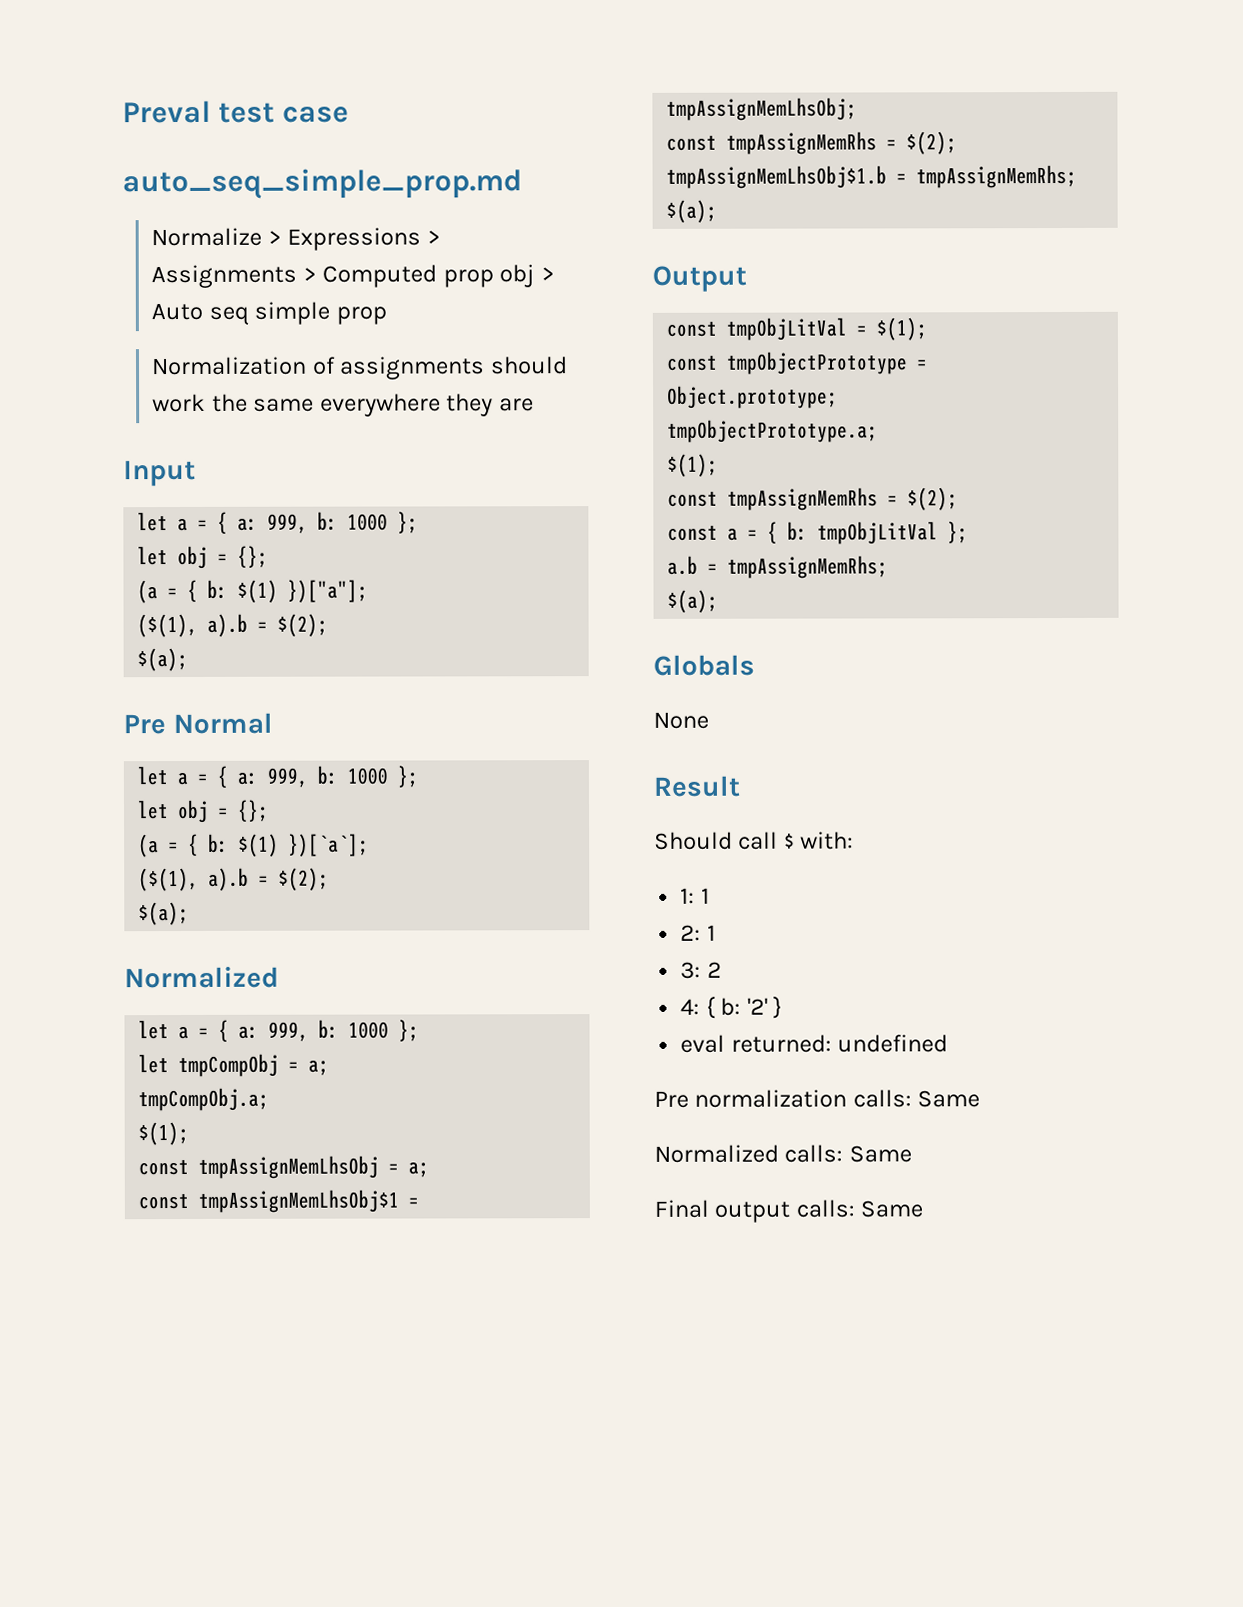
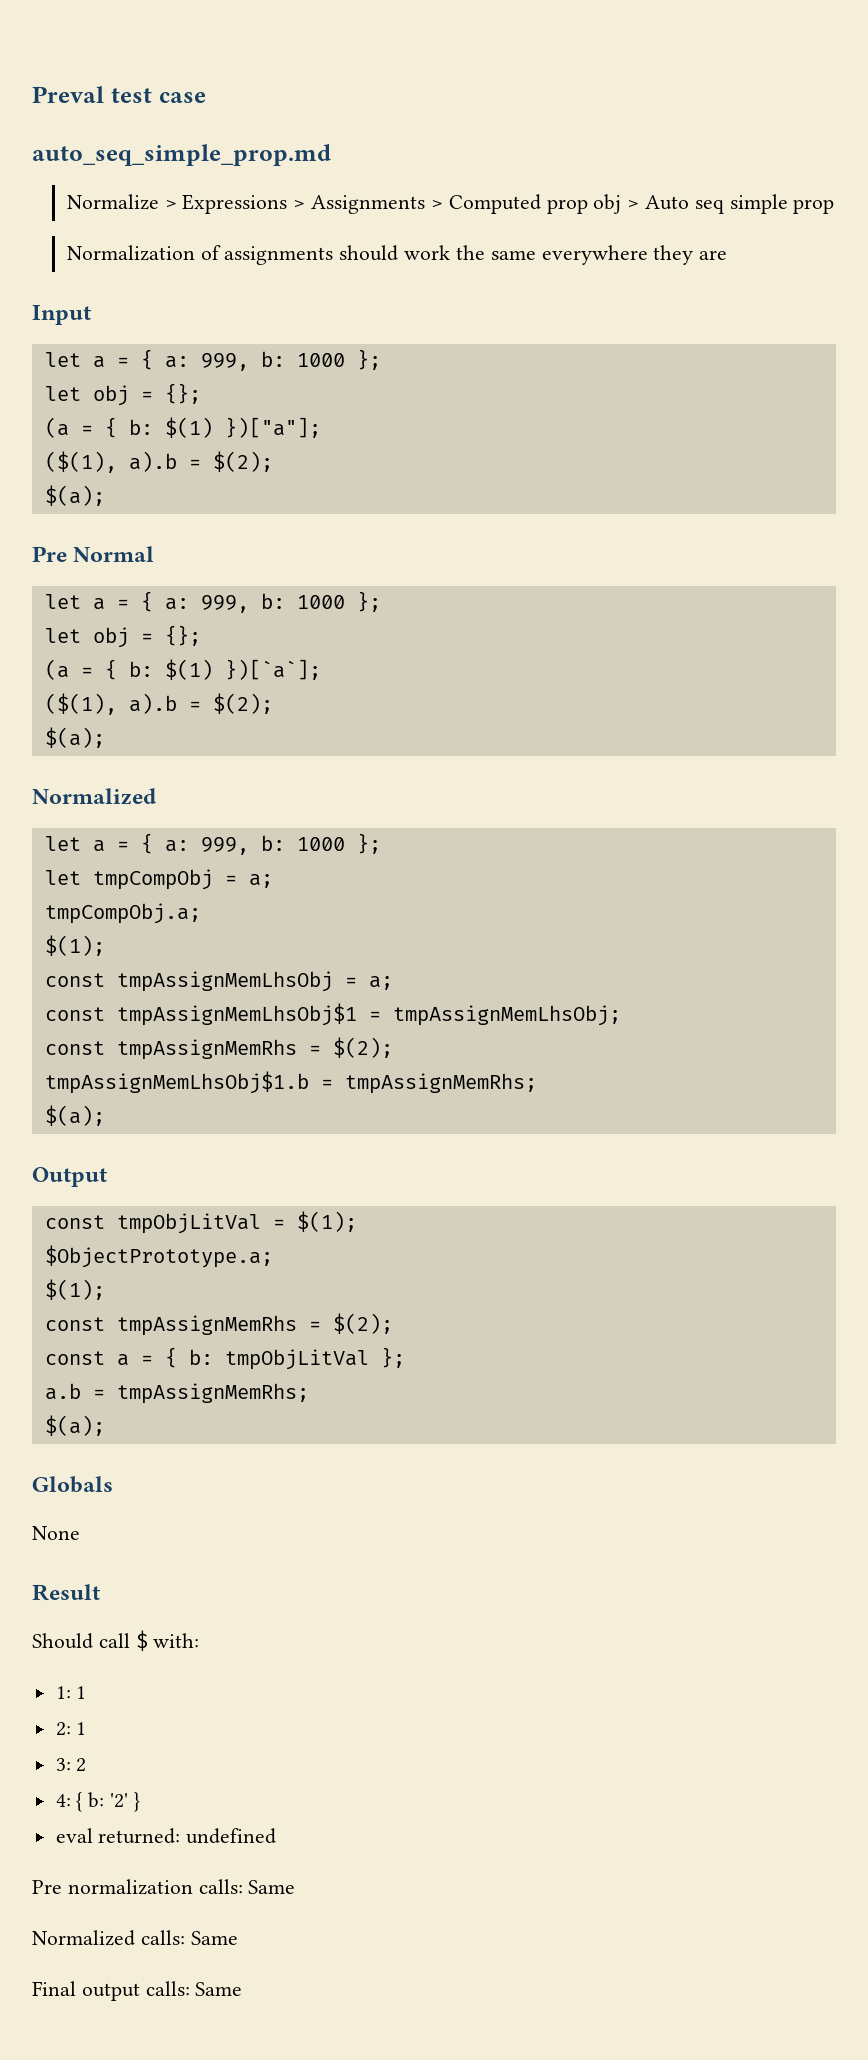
- const tmpObjectPrototype = Object.prototype;
- tmpObjectPrototype.a;
+ $ObjectPrototype.a;

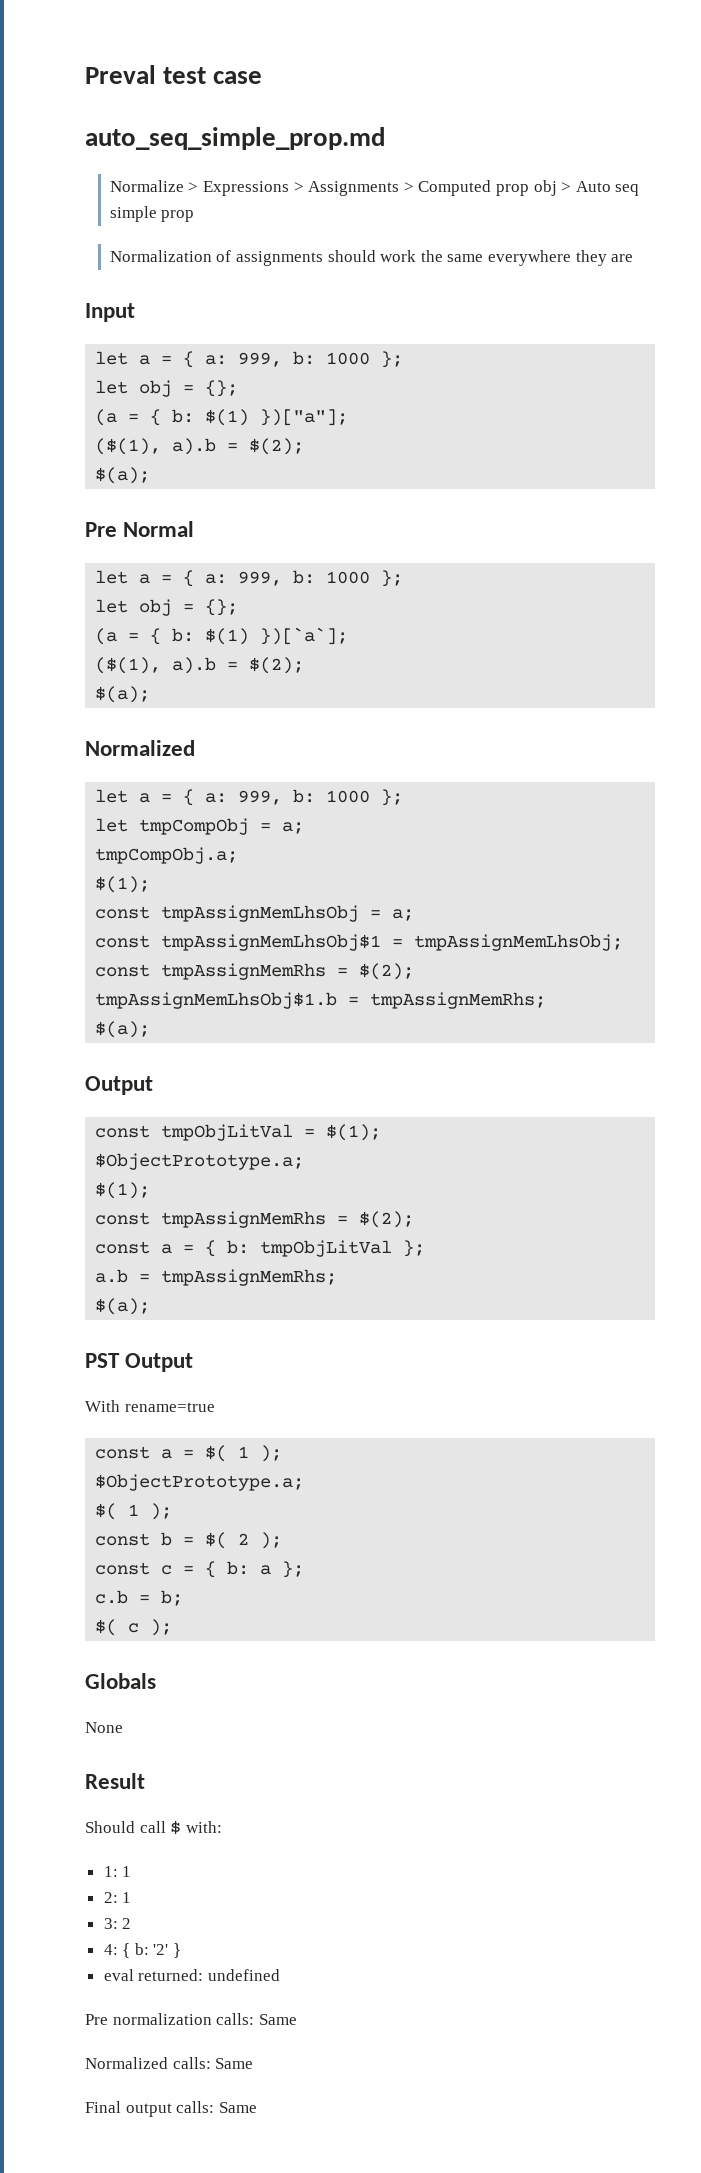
+ PST Output
+ With rename=true
+ const a = $( 1 );
+ $ObjectPrototype.a;
+ $( 1 );
+ const b = $( 2 );
+ const c = { b: a };
+ c.b = b;
+ $( c );

